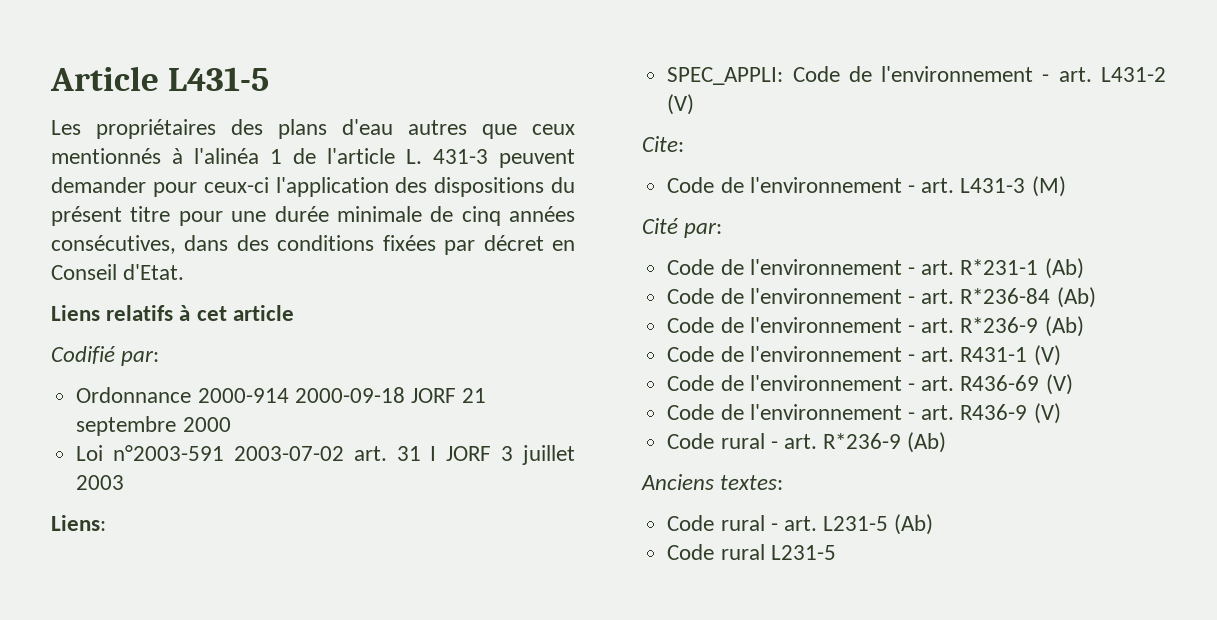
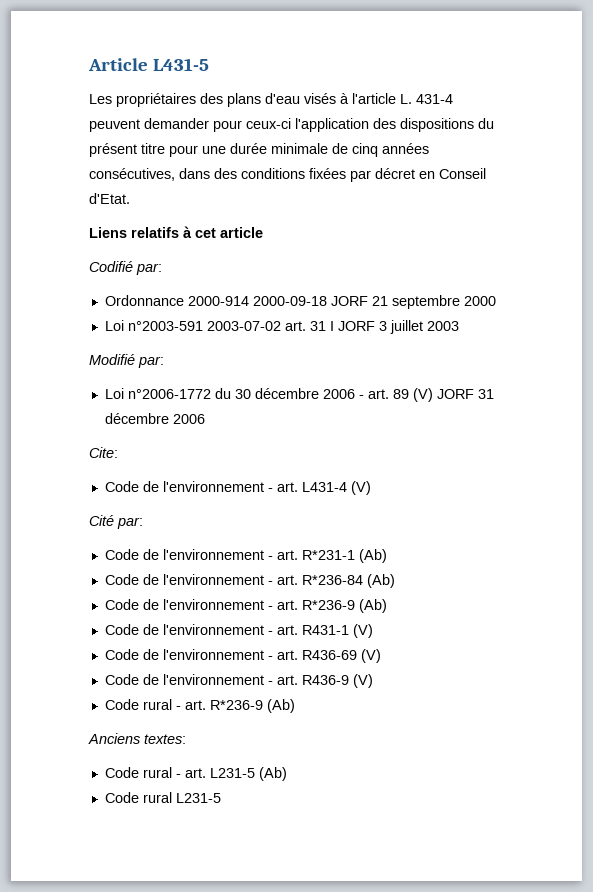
- Les propriétaires des plans d'eau autres que ceux mentionnés à l'alinéa 1 de l'article L. 431-3 peuvent demander pour ceux-ci l'application des dispositions du présent titre pour une durée minimale de cinq années consécutives, dans des conditions fixées par décret en Conseil d'Etat.
+ Les propriétaires des plans d'eau visés à l'article L. 431-4 peuvent demander pour ceux-ci l'application des dispositions du présent titre pour une durée minimale de cinq années consécutives, dans des conditions fixées par décret en Conseil d'Etat.
- Liens:
- SPEC_APPLI: Code de l'environnement - art. L431-2 (V)
+ Modifié par:
+ Loi n°2006-1772 du 30 décembre 2006 - art. 89 (V) JORF 31 décembre 2006
- Code de l'environnement - art. L431-3 (M)
+ Code de l'environnement - art. L431-4 (V)

